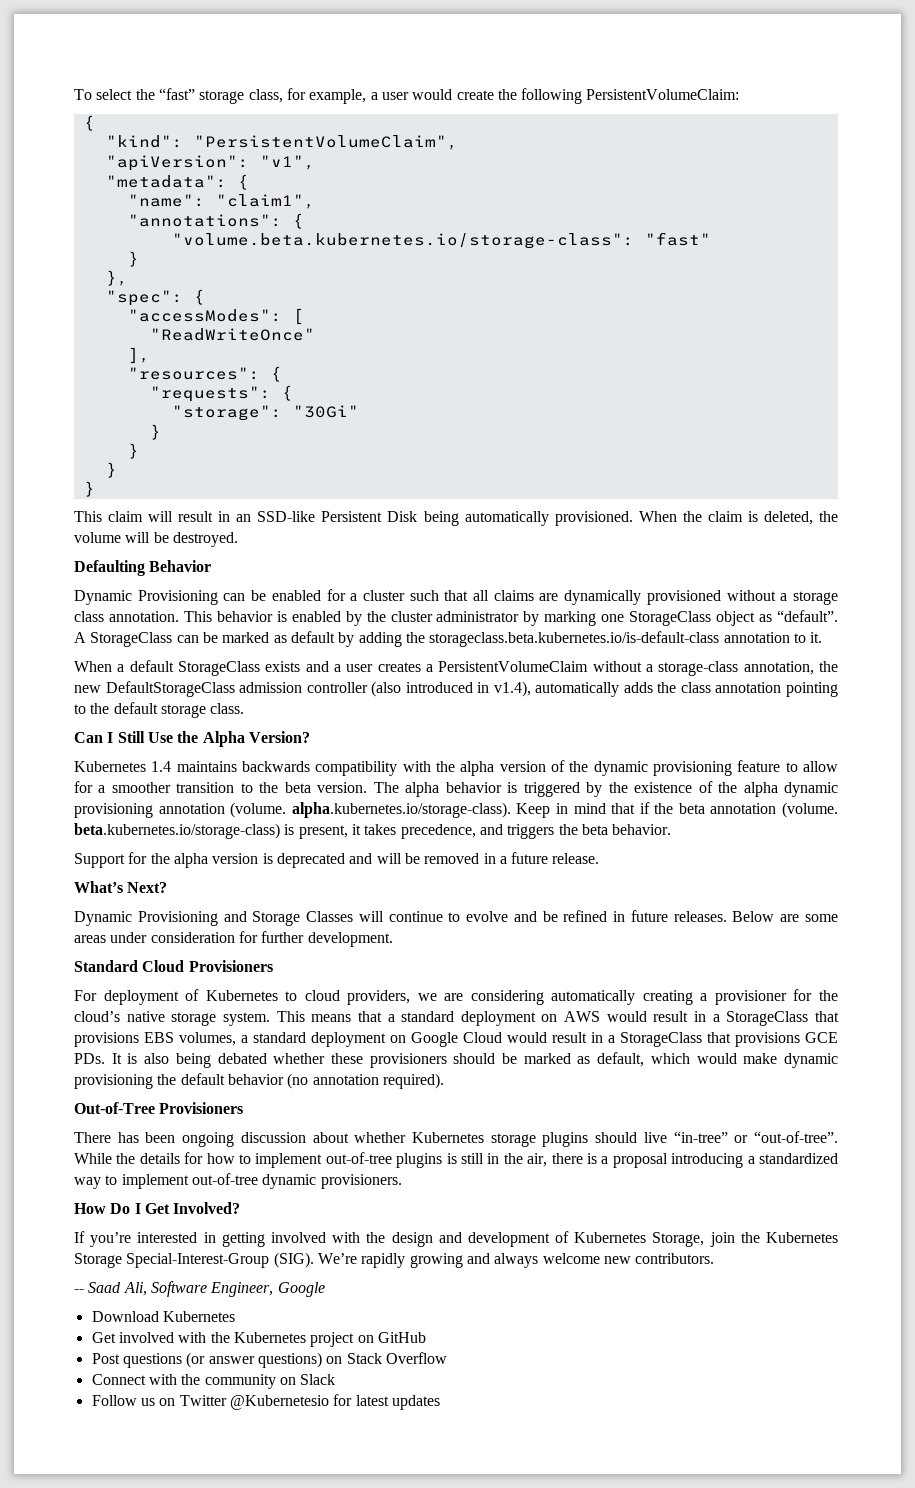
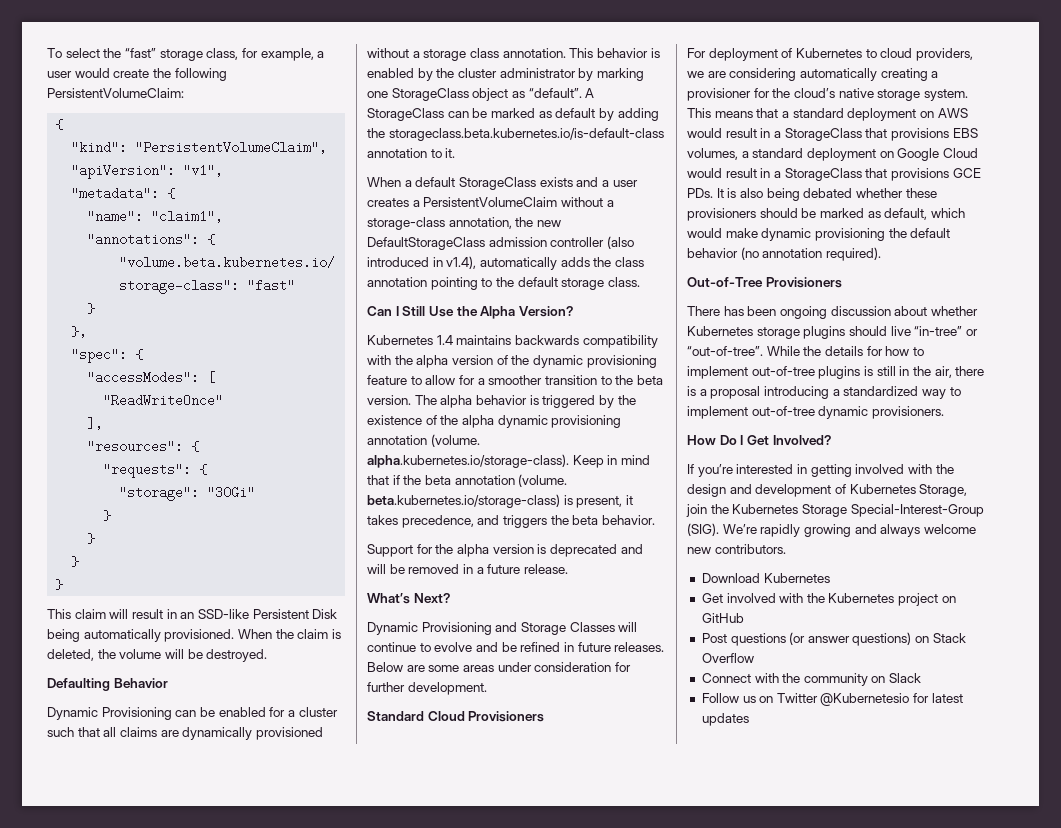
- -- Saad Ali, Software Engineer, Google

